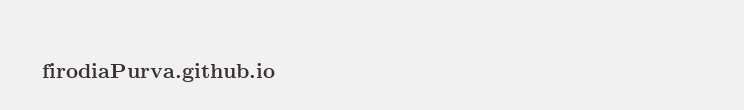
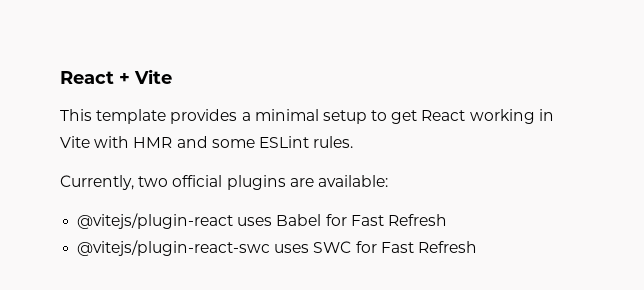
- firodiaPurva.github.io
+ React + Vite
+ This template provides a minimal setup to get React working in Vite with HMR and some ESLint rules.
+ Currently, two official plugins are available:
+ @vitejs/plugin-react uses Babel for Fast Refresh
+ @vitejs/plugin-react-swc uses SWC for Fast Refresh

